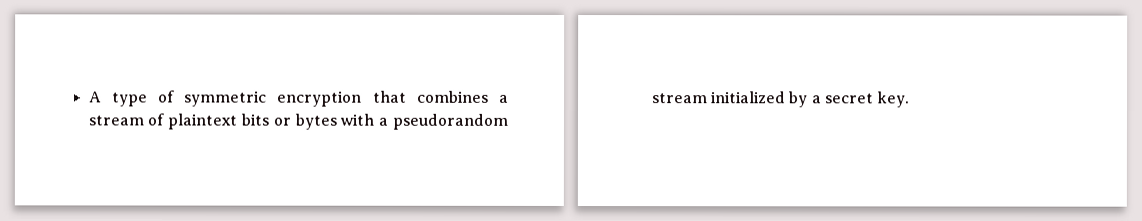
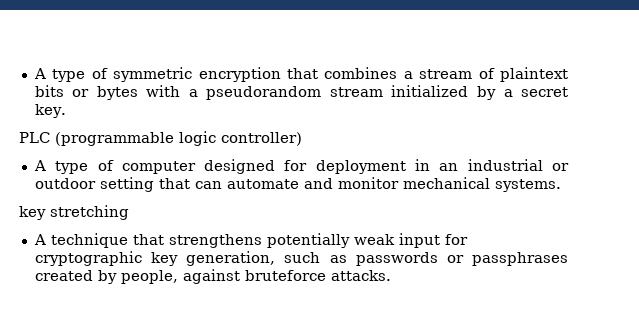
+ PLC (programmable logic controller)
+ A type of computer designed for deployment in an industrial or outdoor setting that can automate and monitor mechanical systems.
+ key stretching
+ A technique that strengthens potentially weak input for cryptographic key generation, such as passwords or passphrases created by people, against bruteforce attacks.

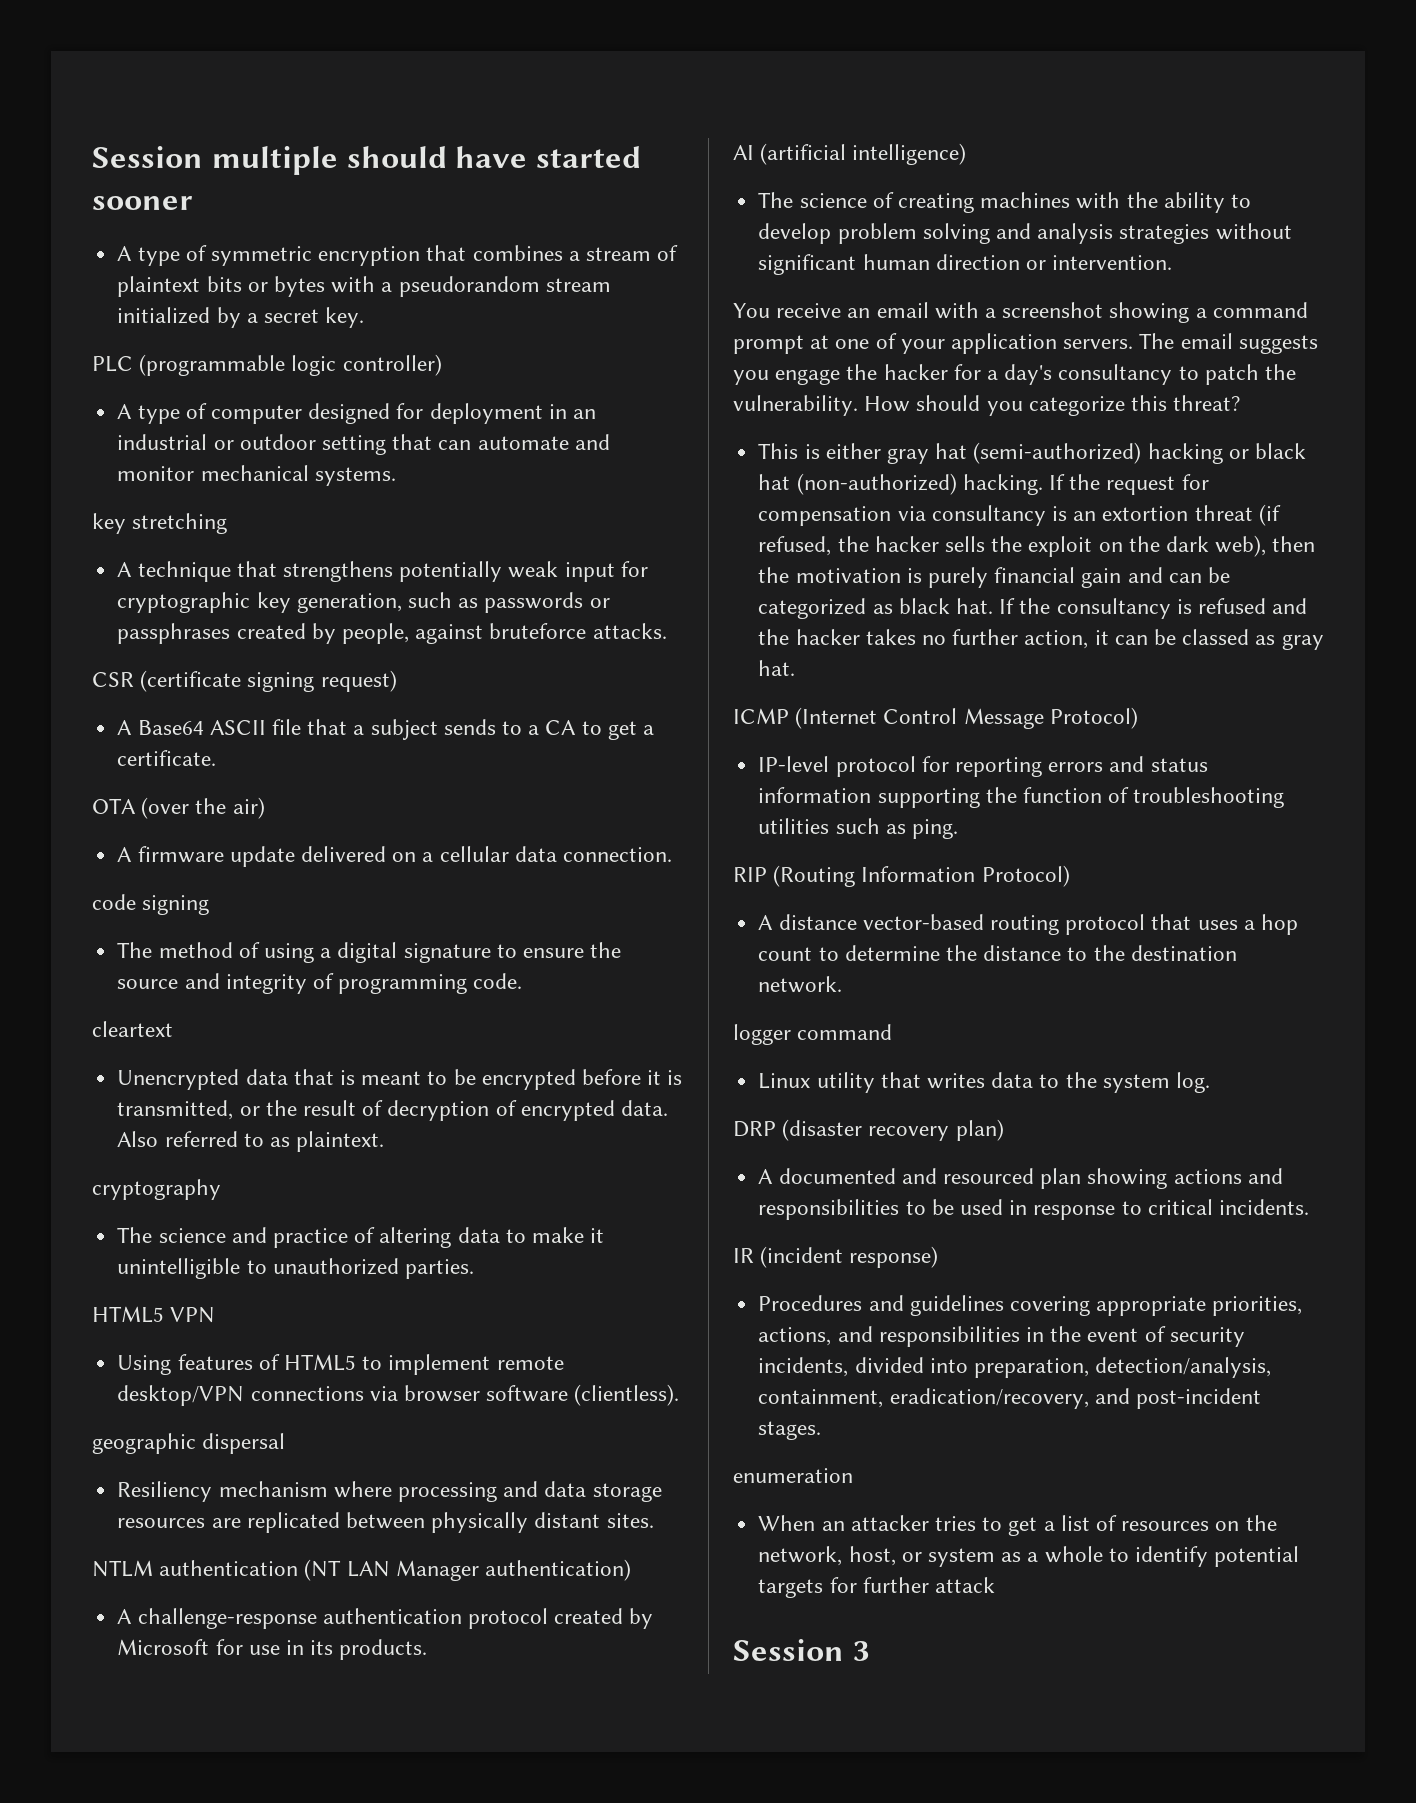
+ Session multiple should have started sooner
+ CSR (certificate signing request)
+ A Base64 ASCII file that a subject sends to a CA to get a certificate.
+ OTA (over the air)
+ A firmware update delivered on a cellular data connection.
+ code signing
+ The method of using a digital signature to ensure the source and integrity of programming code.
+ cleartext
+ Unencrypted data that is meant to be encrypted before it is transmitted, or the result of decryption of encrypted data. Also referred to as plaintext.
+ cryptography
+ The science and practice of altering data to make it unintelligible to unauthorized parties.
+ HTML5 VPN
+ Using features of HTML5 to implement remote desktop/VPN connections via browser software (clientless).
+ geographic dispersal
+ Resiliency mechanism where processing and data storage resources are replicated between physically distant sites.
+ NTLM authentication (NT LAN Manager authentication)
+ A challenge-response authentication protocol created by Microsoft for use in its products.
+ AI (artificial intelligence)
+ The science of creating machines with the ability to develop problem solving and analysis strategies without significant human direction or intervention.
+ You receive an email with a screenshot showing a command prompt at one of your application servers. The email suggests you engage the hacker for a day's consultancy to patch the vulnerability. How should you categorize this threat?
+ This is either gray hat (semi-authorized) hacking or black hat (non-authorized) hacking. If the request for compensation via consultancy is an extortion threat (if refused, the hacker sells the exploit on the dark web), then the motivation is purely financial gain and can be categorized as black hat. If the consultancy is refused and the hacker takes no further action, it can be classed as gray hat.
+ ICMP (Internet Control Message Protocol)
+ IP-level protocol for reporting errors and status information supporting the function of troubleshooting utilities such as ping.
+ RIP (Routing Information Protocol)
+ A distance vector-based routing protocol that uses a hop count to determine the distance to the destination network.
+ logger command
+ Linux utility that writes data to the system log.
+ DRP (disaster recovery plan)
+ A documented and resourced plan showing actions and responsibilities to be used in response to critical incidents.
+ IR (incident response)
+ Procedures and guidelines covering appropriate priorities, actions, and responsibilities in the event of security incidents, divided into preparation, detection/analysis, containment, eradication/recovery, and post-incident stages.
+ enumeration
+ When an attacker tries to get a list of resources on the network, host, or system as a whole to identify potential targets for further attack
+ Session 3

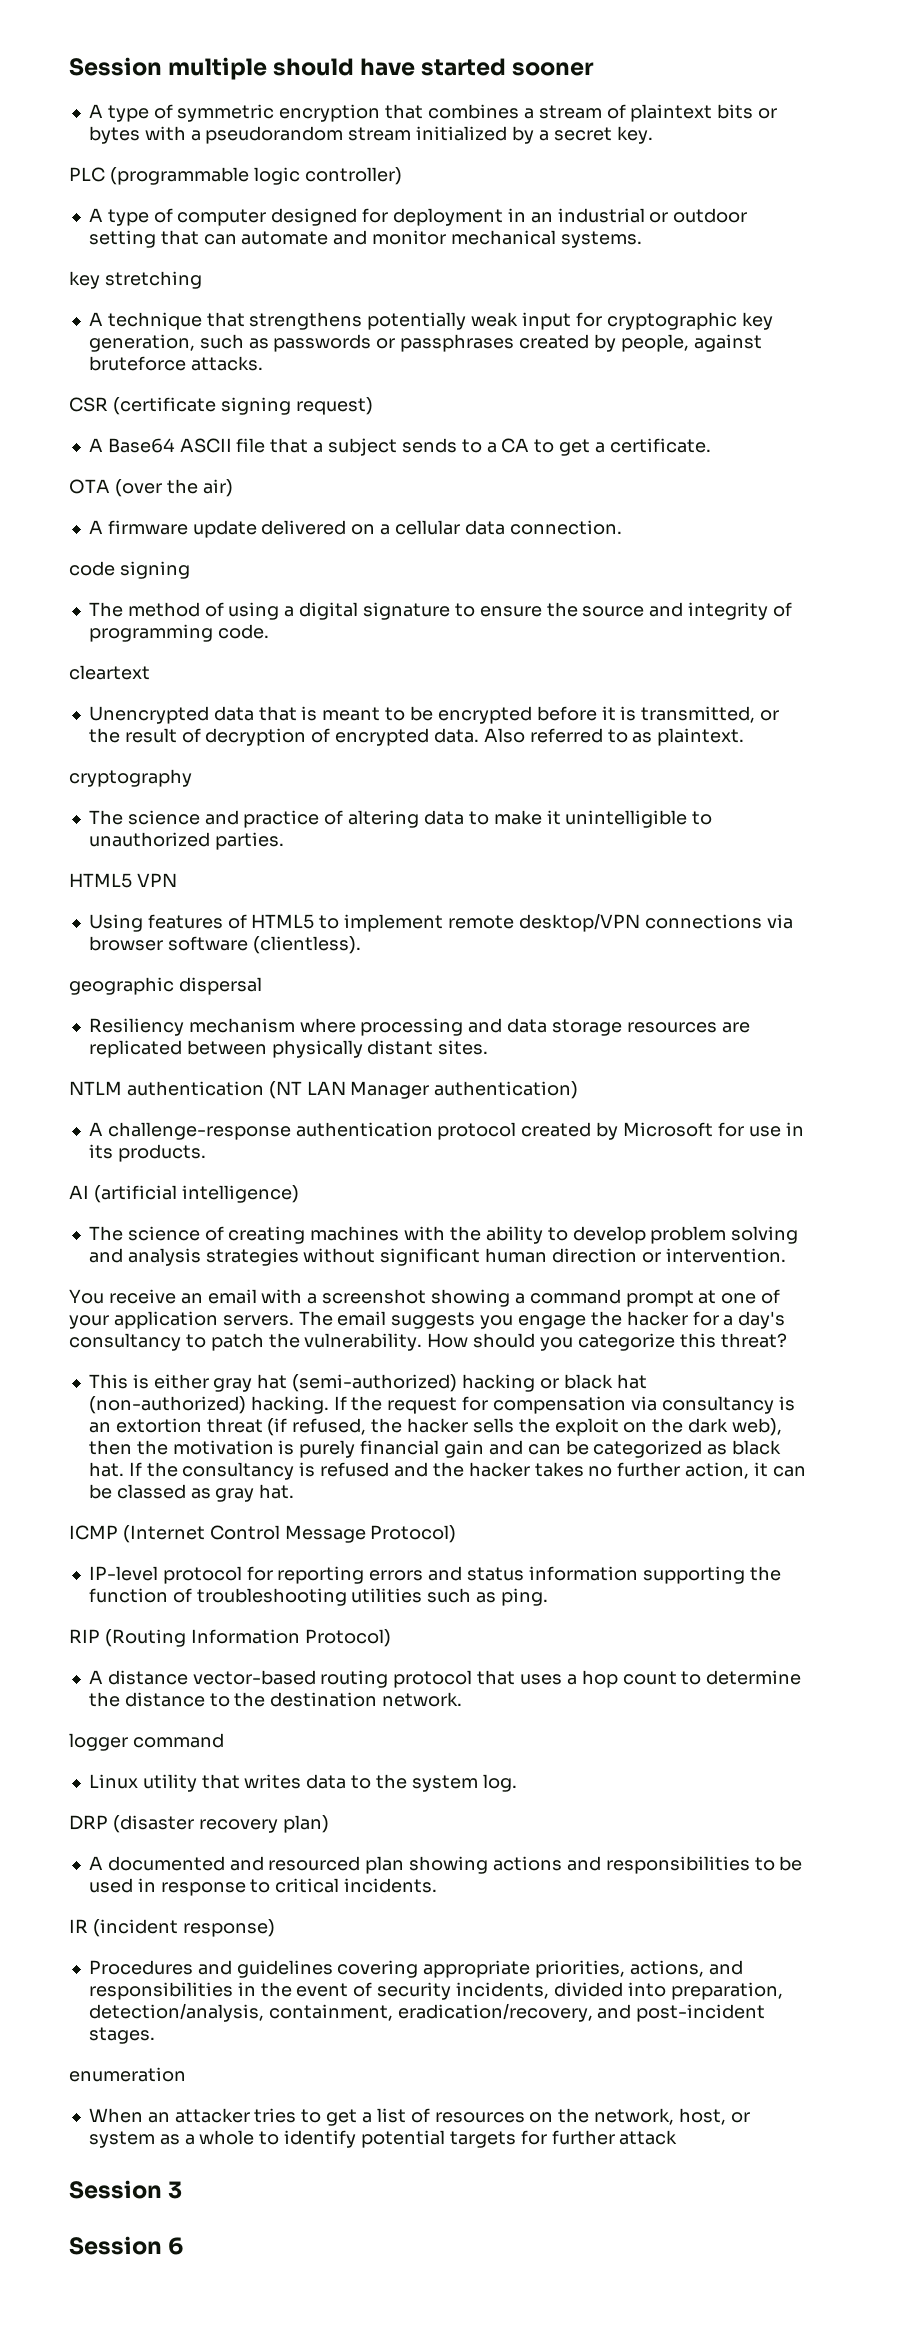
+ Session 6

